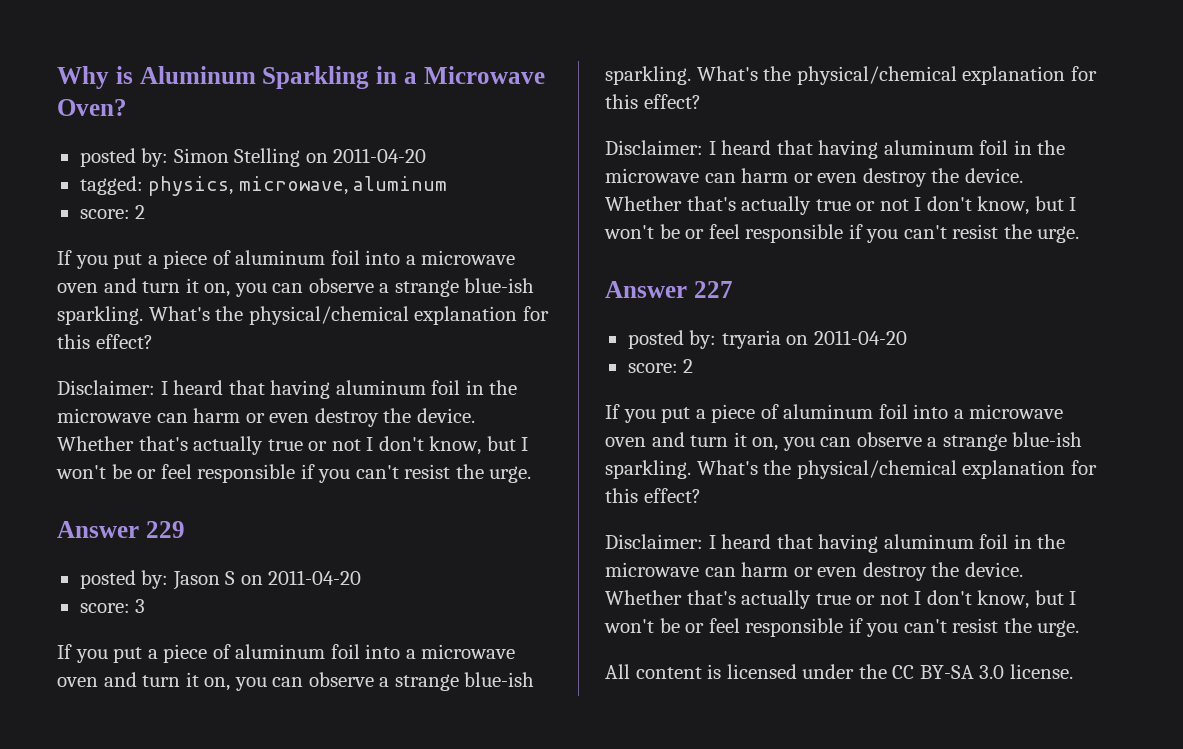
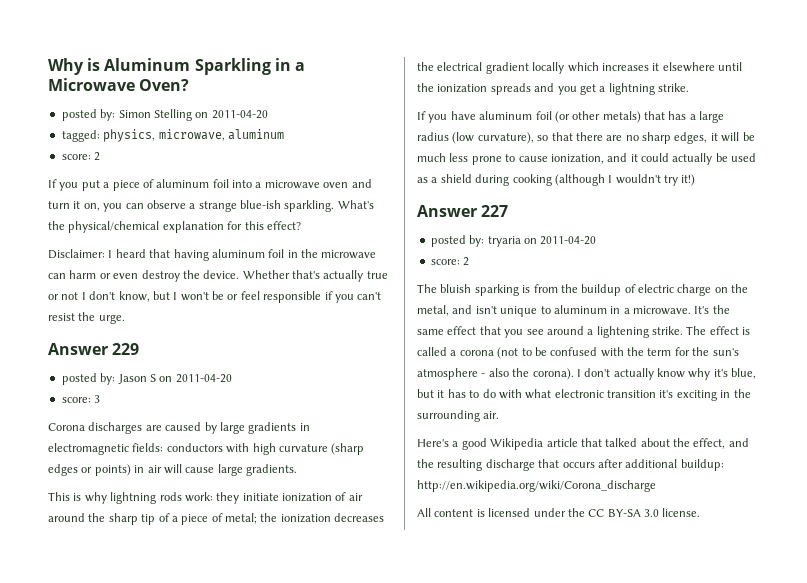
  score: 3
- If you put a piece of aluminum foil into a microwave oven and turn it on, you can observe a strange blue-ish sparkling. What's the physical/chemical explanation for this effect?
- Disclaimer: I heard that having aluminum foil in the microwave can harm or even destroy the device. Whether that's actually true or not I don't know, but I won't be or feel responsible if you can't resist the urge.
+ Corona discharges are caused by large gradients in electromagnetic fields: conductors with high curvature (sharp edges or points) in air will cause large gradients.
+ This is why lightning rods work: they initiate ionization of air around the sharp tip of a piece of metal; the ionization decreases the electrical gradient locally which increases it elsewhere until the ionization spreads and you get a lightning strike.
+ If you have aluminum foil (or other metals) that has a large radius (low curvature), so that there are no sharp edges, it will be much less prone to cause ionization, and it could actually be used as a shield during cooking (although I wouldn't try it!)
  posted by: tryaria on 2011-04-20
  score: 2
- If you put a piece of aluminum foil into a microwave oven and turn it on, you can observe a strange blue-ish sparkling. What's the physical/chemical explanation for this effect?
- Disclaimer: I heard that having aluminum foil in the microwave can harm or even destroy the device. Whether that's actually true or not I don't know, but I won't be or feel responsible if you can't resist the urge.
+ The bluish sparking is from the buildup of electric charge on the metal, and isn't unique to aluminum in a microwave. It's the same effect that you see around a lightening strike. The effect is called a corona (not to be confused with the term for the sun's atmosphere - also the corona). I don't actually know why it's blue, but it has to do with what electronic transition it's exciting in the surrounding air.
+ Here's a good Wikipedia article that talked about the effect, and the resulting discharge that occurs after additional buildup: http://en.wikipedia.org/wiki/Corona_discharge

